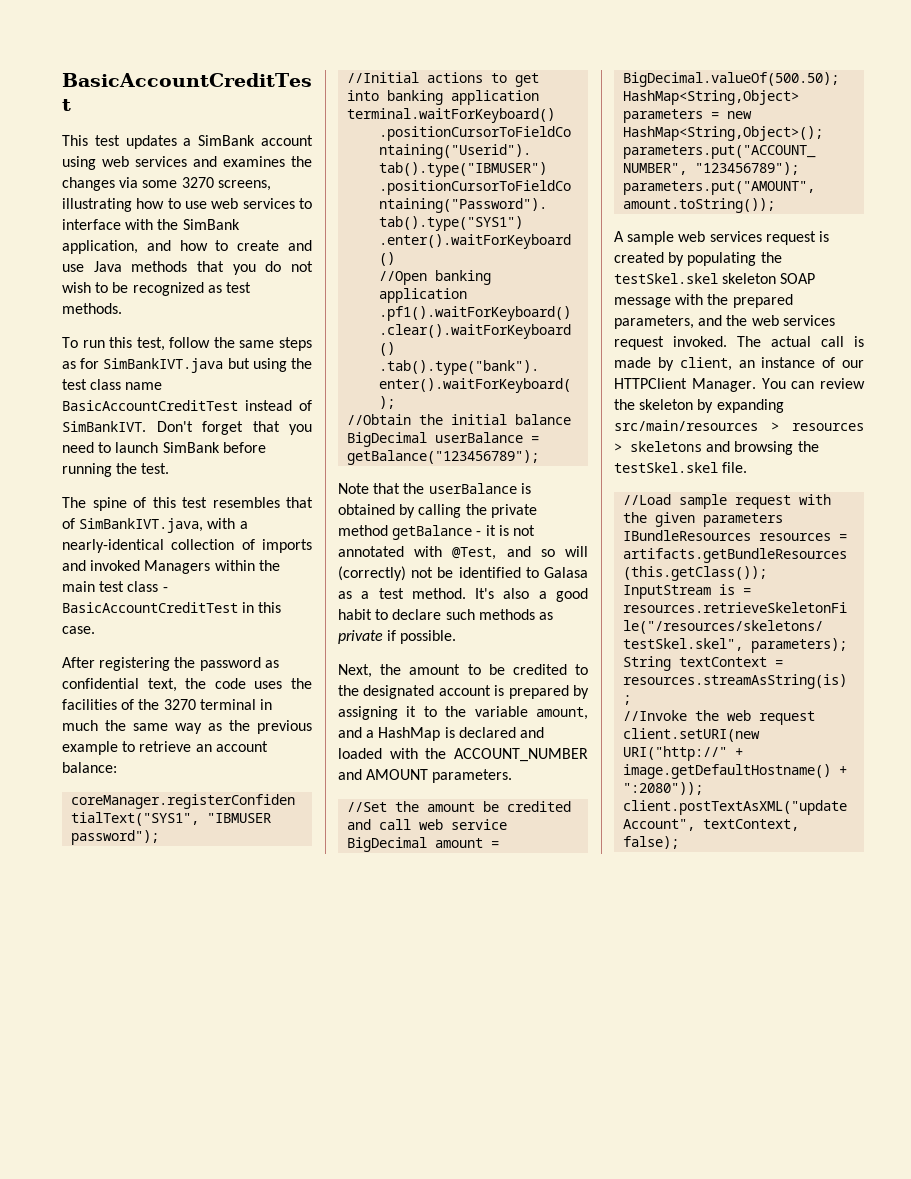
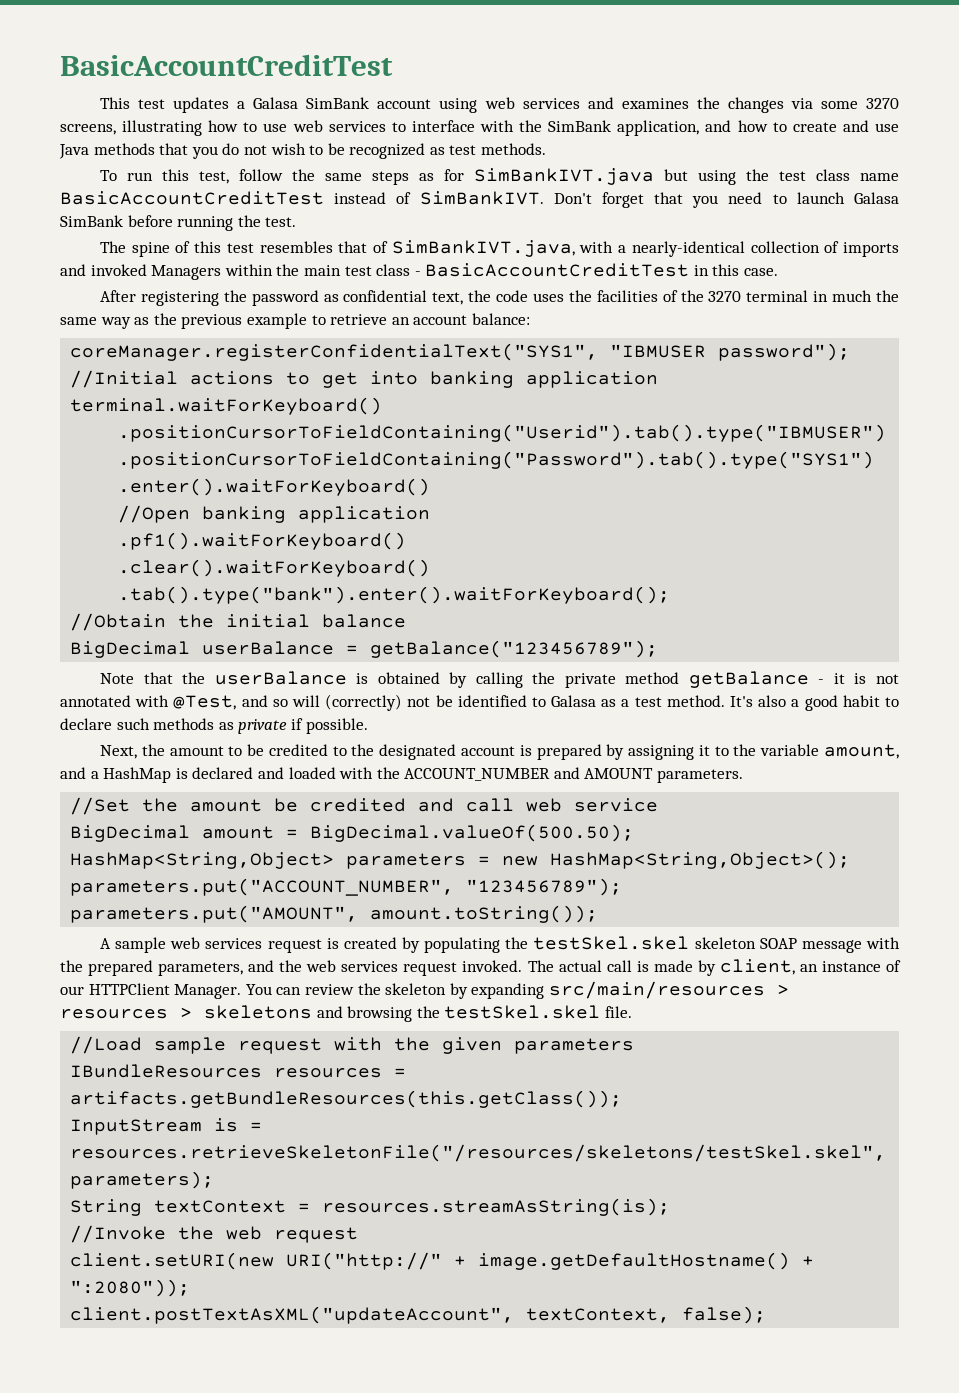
- This test updates a SimBank account using web services and examines the changes via some 3270 screens, illustrating how to use web services to interface with the SimBank application, and how to create and use Java methods that you do not wish to be recognized as test methods.
+ This test updates a Galasa SimBank account using web services and examines the changes via some 3270 screens, illustrating how to use web services to interface with the SimBank application, and how to create and use Java methods that you do not wish to be recognized as test methods.
- Don't forget that you need to launch SimBank before running the test.
+ Don't forget that you need to launch Galasa SimBank before running the test.

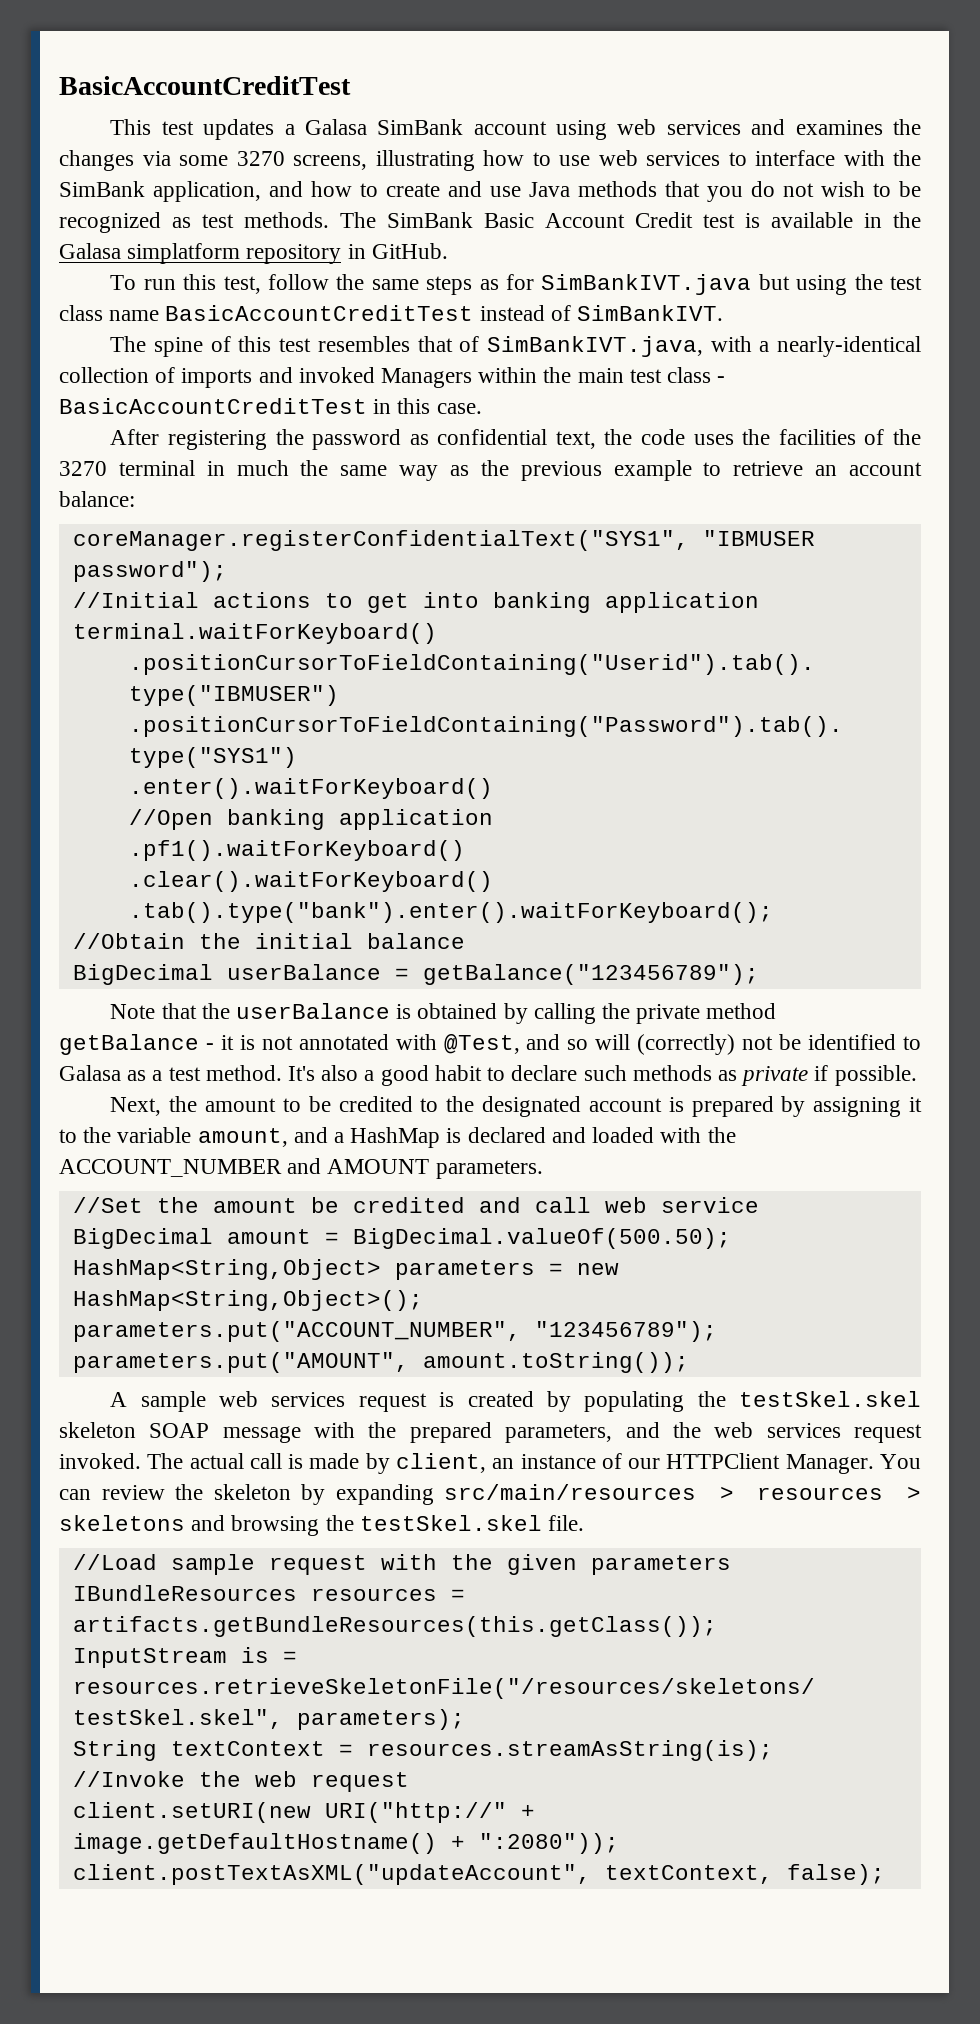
+ The SimBank Basic Account Credit test is available in the Galasa simplatform repository in GitHub.
- Don't forget that you need to launch Galasa SimBank before running the test.

